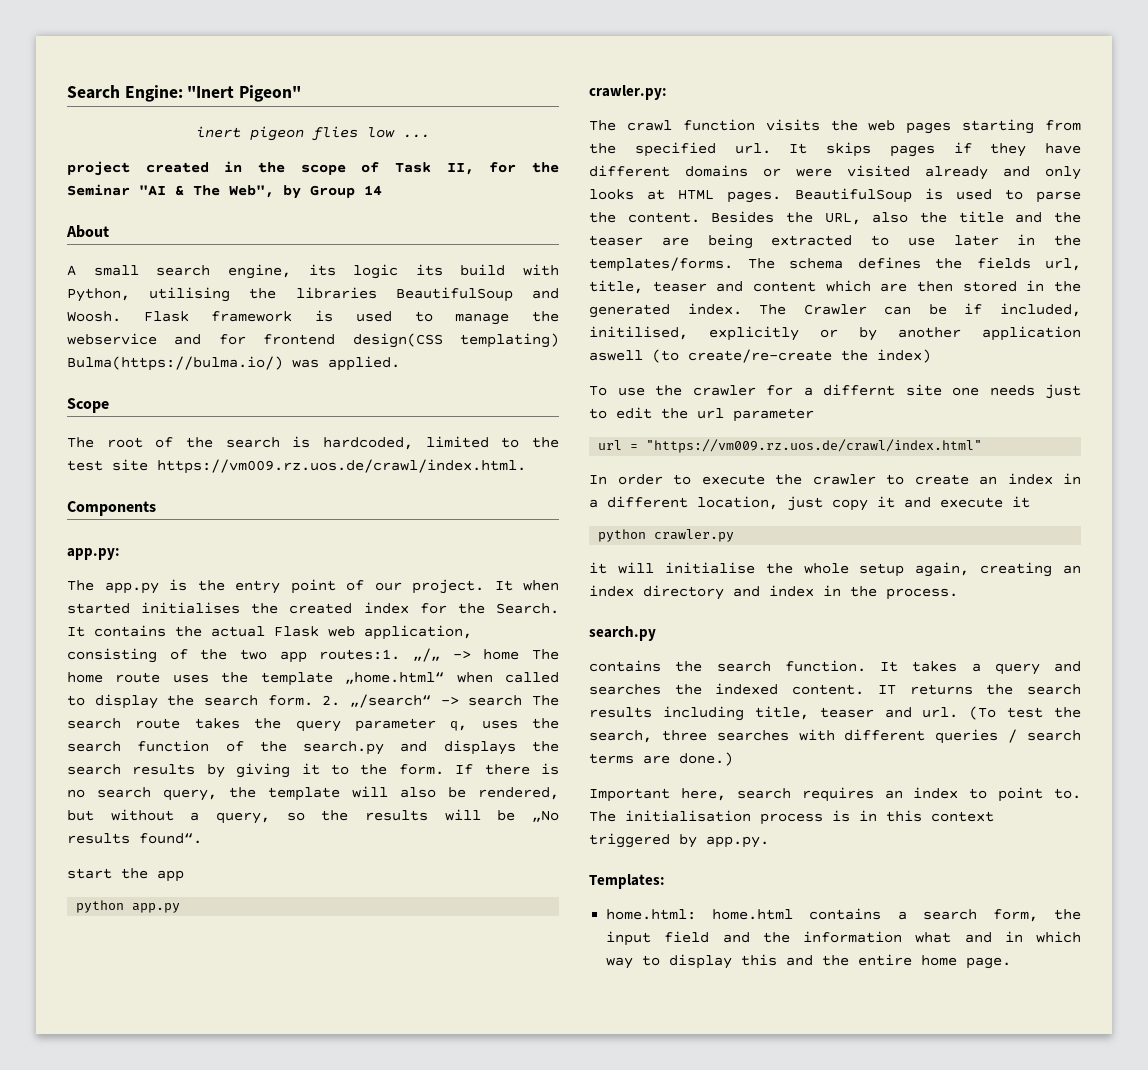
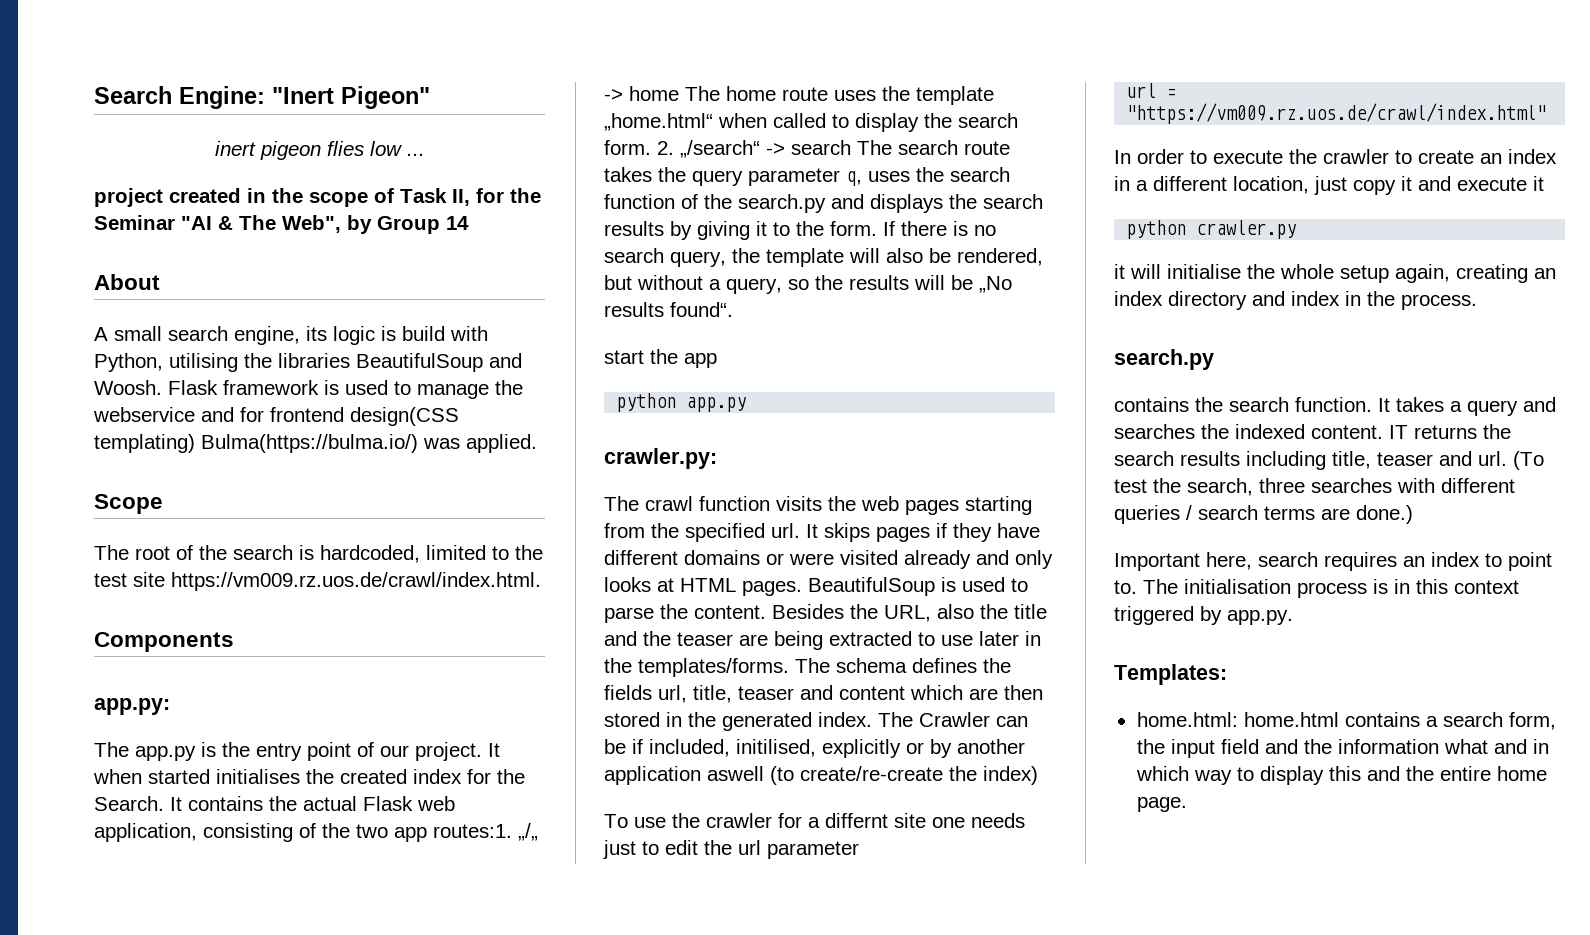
- A small search engine, its logic its build with Python, utilising the libraries BeautifulSoup and Woosh.
+ A small search engine, its logic is build with Python, utilising the libraries BeautifulSoup and Woosh.

